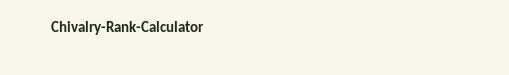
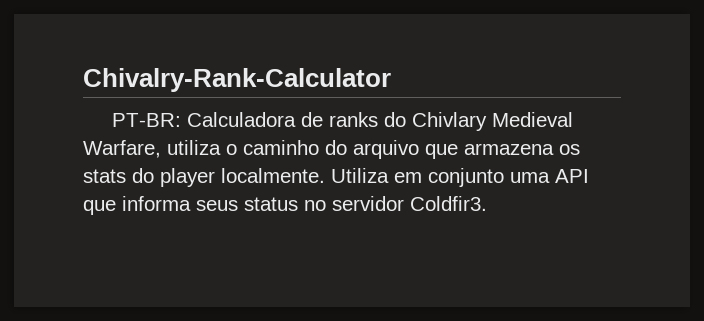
+ PT-BR: Calculadora de ranks do Chivlary Medieval Warfare, utiliza o caminho do arquivo que armazena os stats do player localmente. Utiliza em conjunto uma API que informa seus status no servidor Coldfir3.

